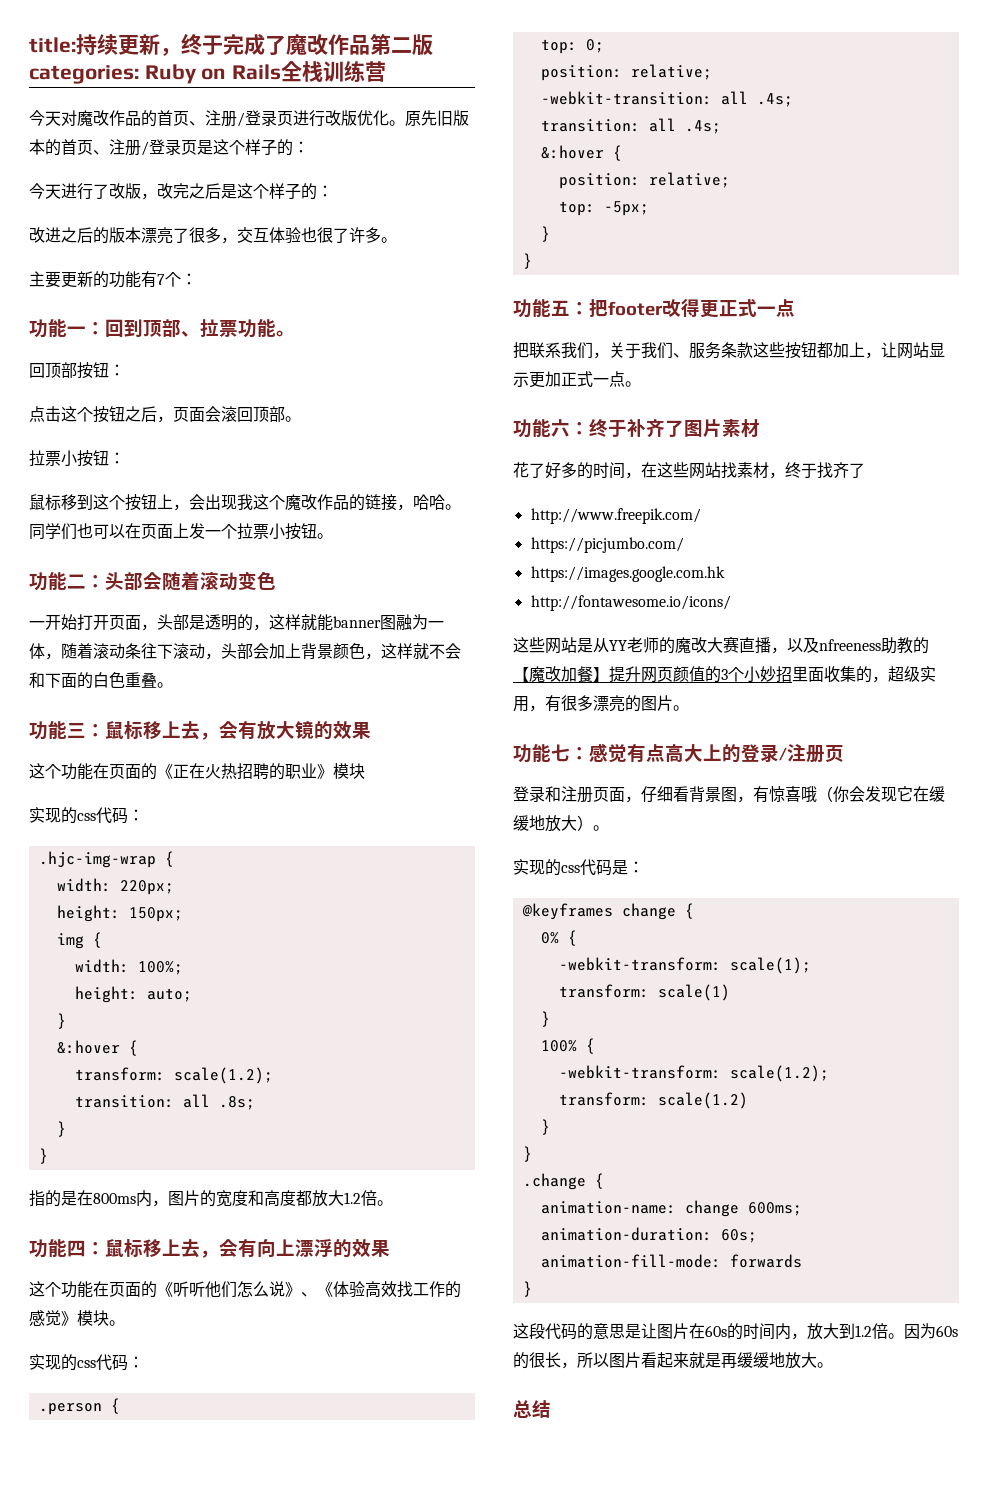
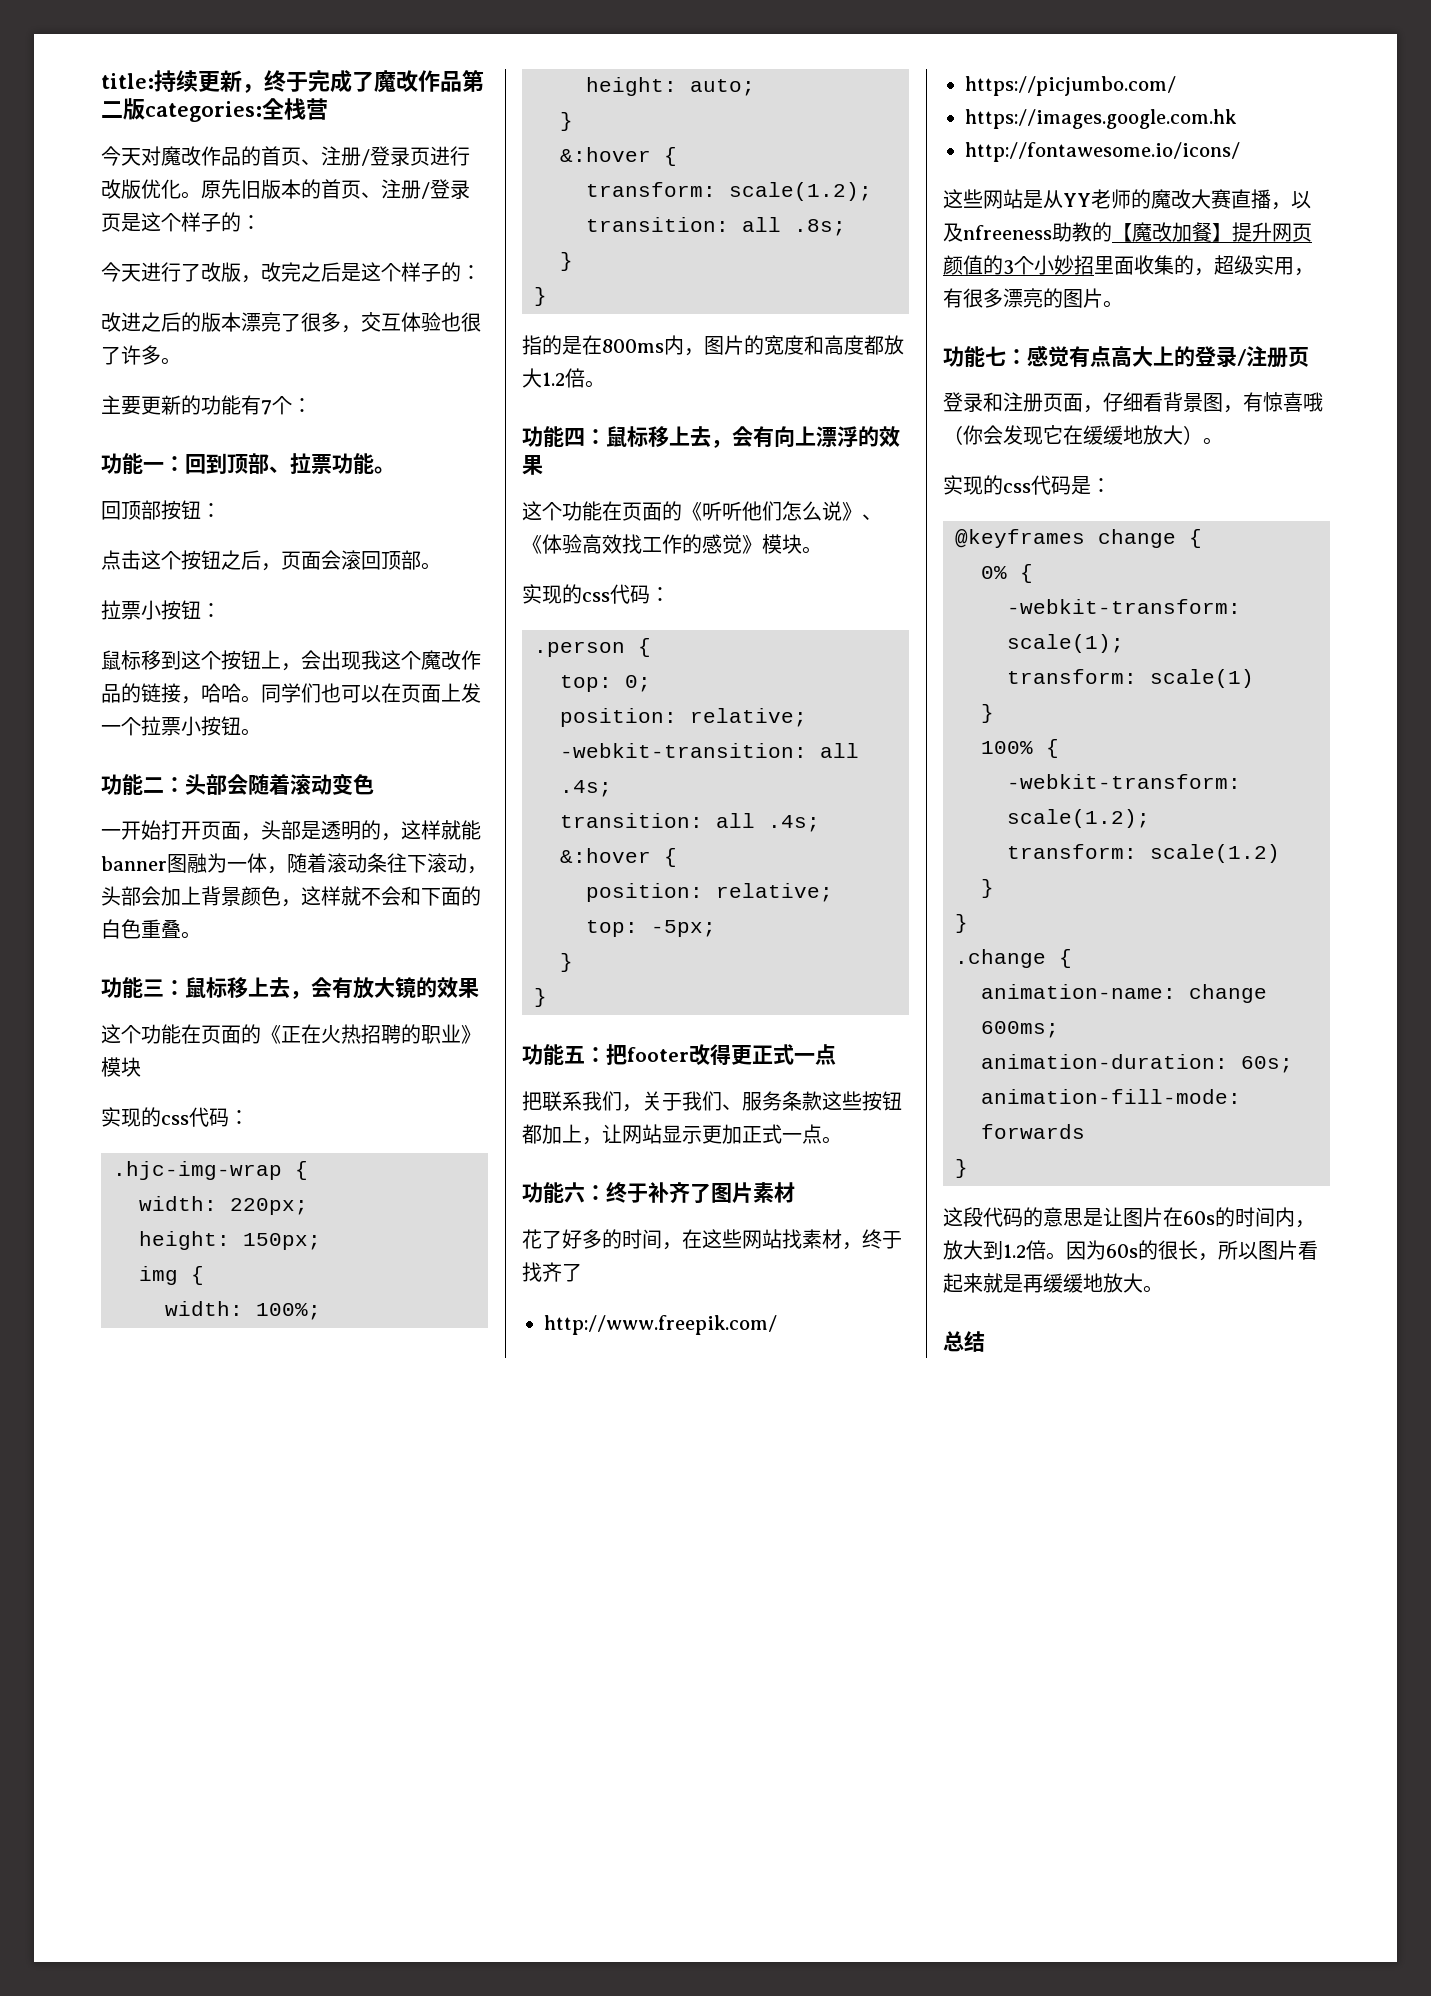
- title:持续更新，终于完成了魔改作品第二版categories: Ruby on Rails全栈训练营
+ title:持续更新，终于完成了魔改作品第二版categories:全栈营

